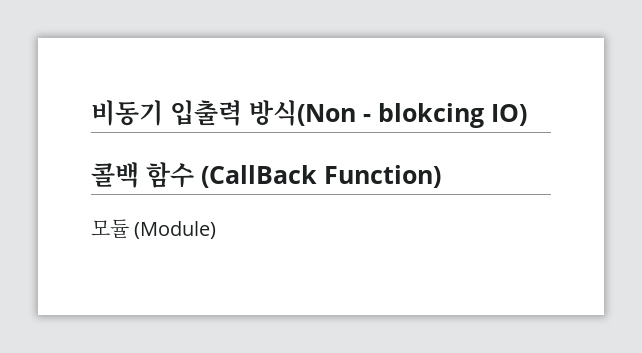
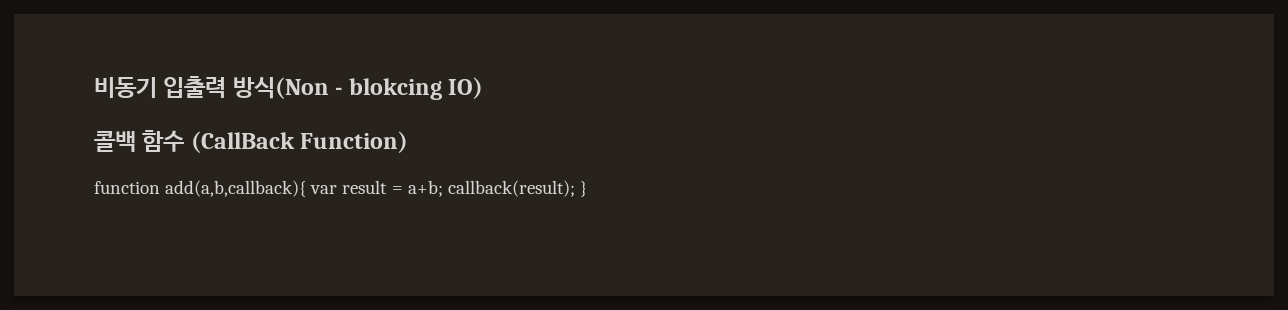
- 모듈 (Module)
+ function add(a,b,callback){ var result = a+b; callback(result); }

